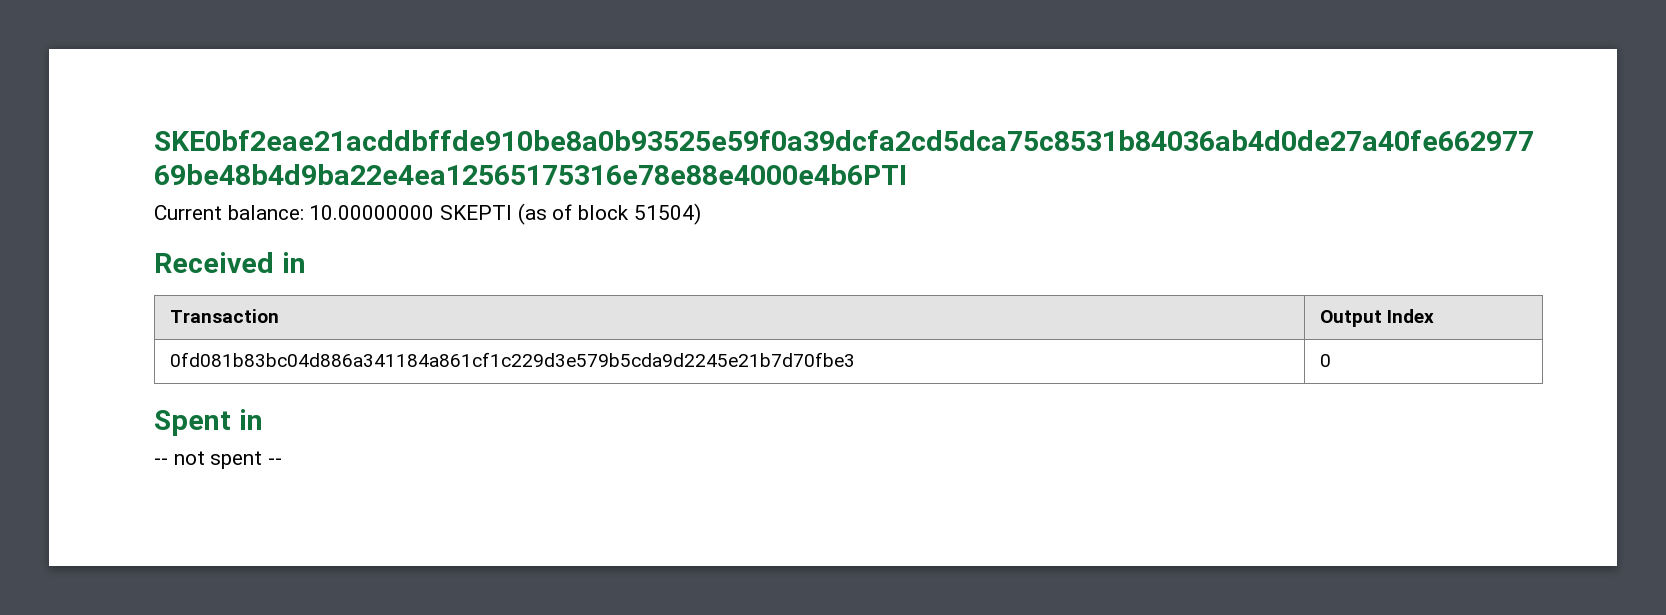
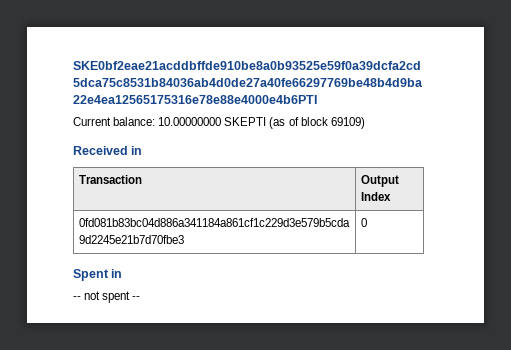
- Current balance: 10.00000000 SKEPTI (as of block 51504)
+ Current balance: 10.00000000 SKEPTI (as of block 69109)

